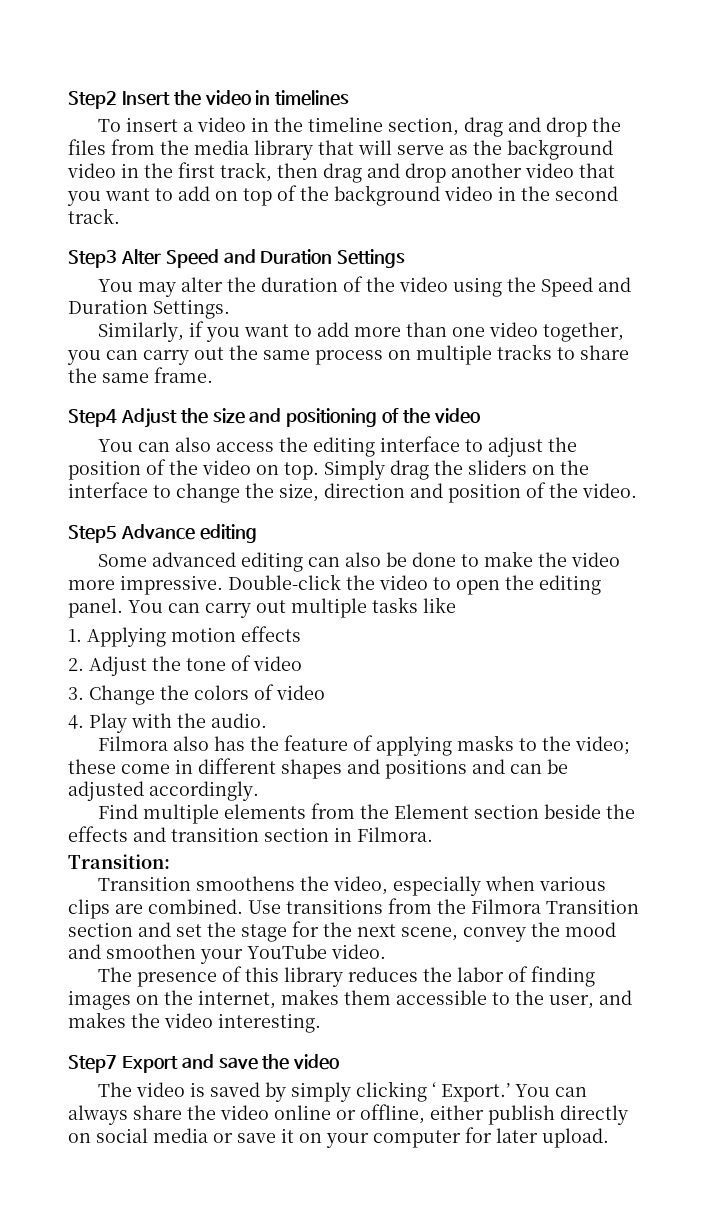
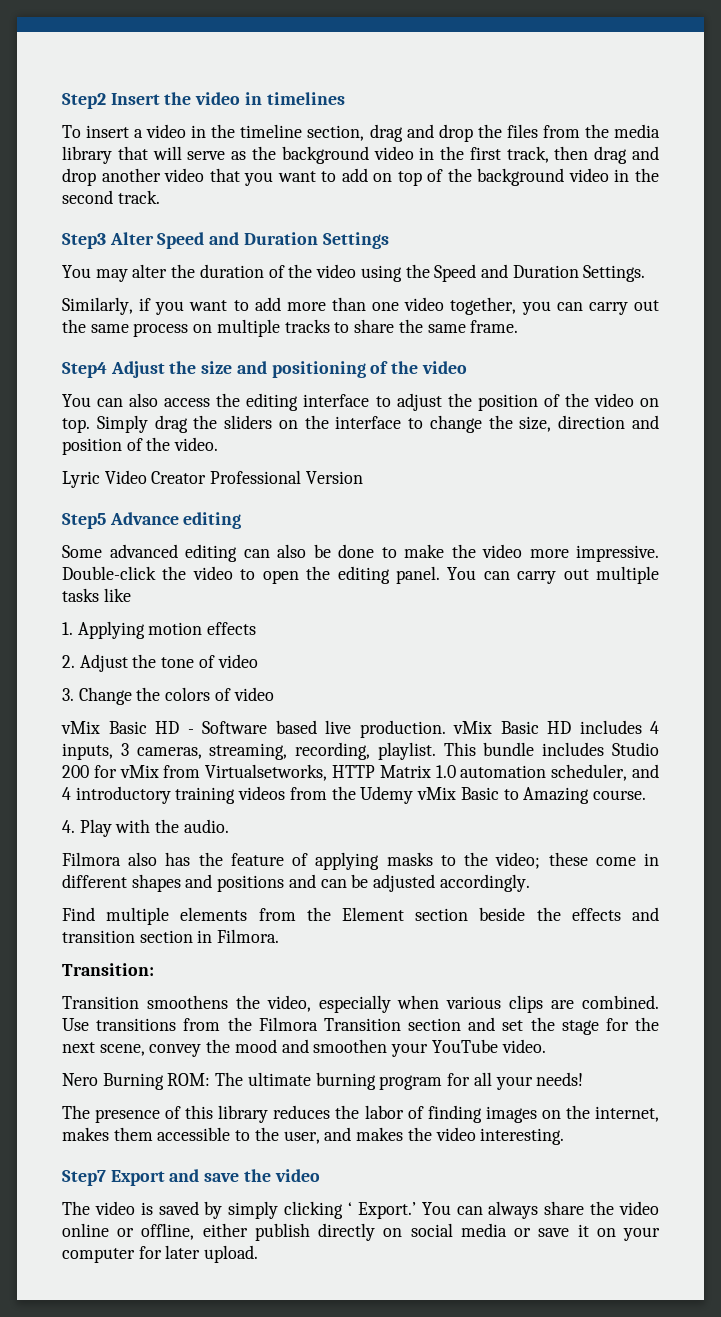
+ Lyric Video Creator Professional Version
+ vMix Basic HD - Software based live production. vMix Basic HD includes 4 inputs, 3 cameras, streaming, recording, playlist. This bundle includes Studio 200 for vMix from Virtualsetworks, HTTP Matrix 1.0 automation scheduler, and 4 introductory training videos from the Udemy vMix Basic to Amazing course.
+ Nero Burning ROM: The ultimate burning program for all your needs!

